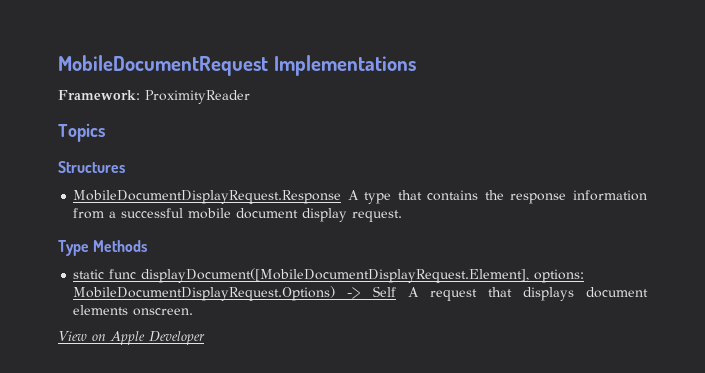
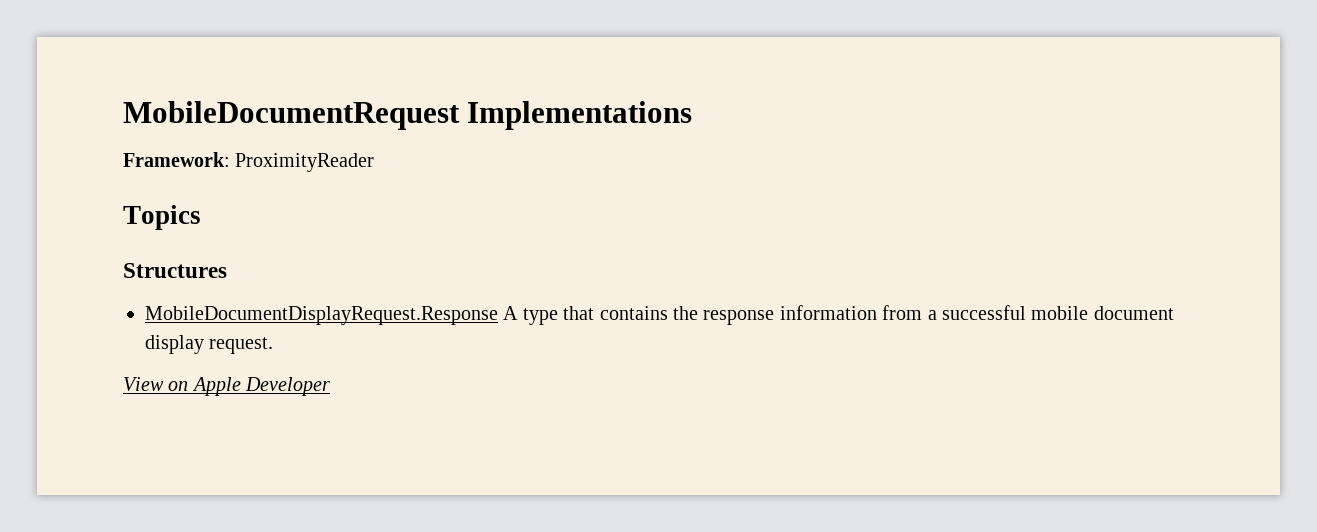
- Type Methods
- static func displayDocument([MobileDocumentDisplayRequest.Element], options: MobileDocumentDisplayRequest.Options) -> Self A request that displays document elements onscreen.

